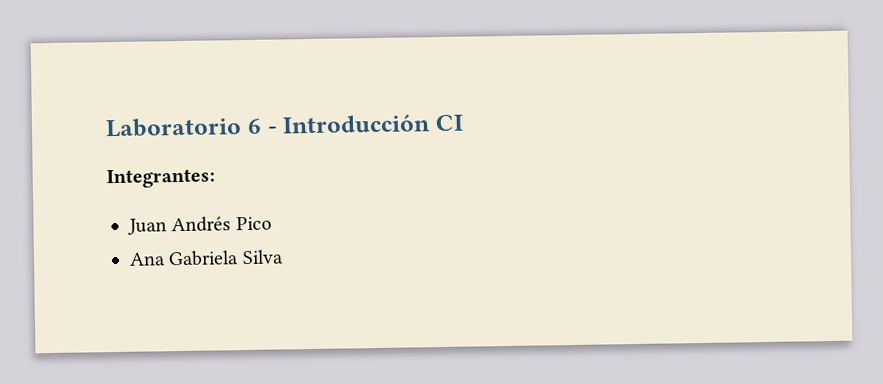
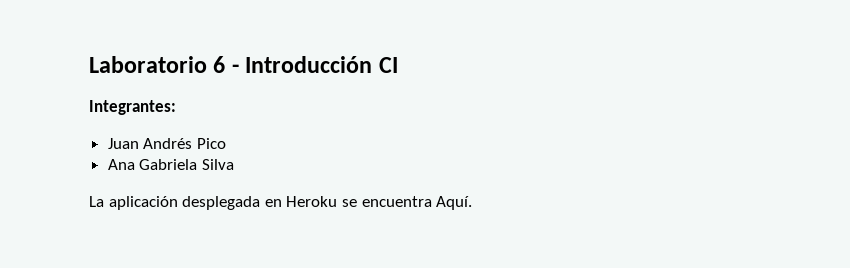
+ La aplicación desplegada en Heroku se encuentra Aquí.

